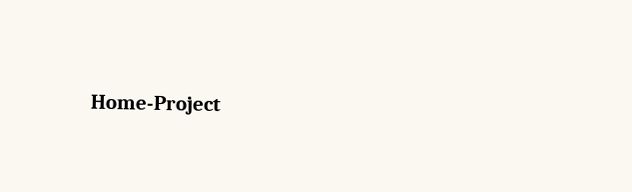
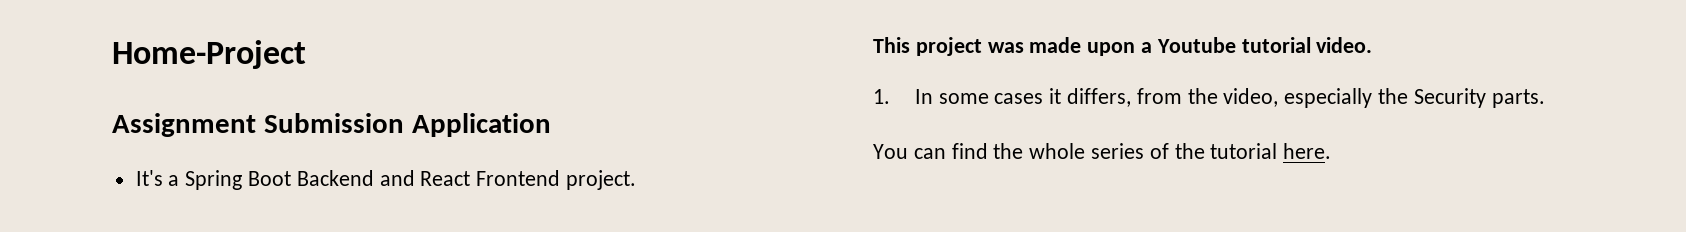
+ Assignment Submission Application
+ It's a Spring Boot Backend and React Frontend project.
+ This project was made upon a Youtube tutorial video.
+ 1. In some cases it differs, from the video, especially the Security parts.
+ You can find the whole series of the tutorial here.

